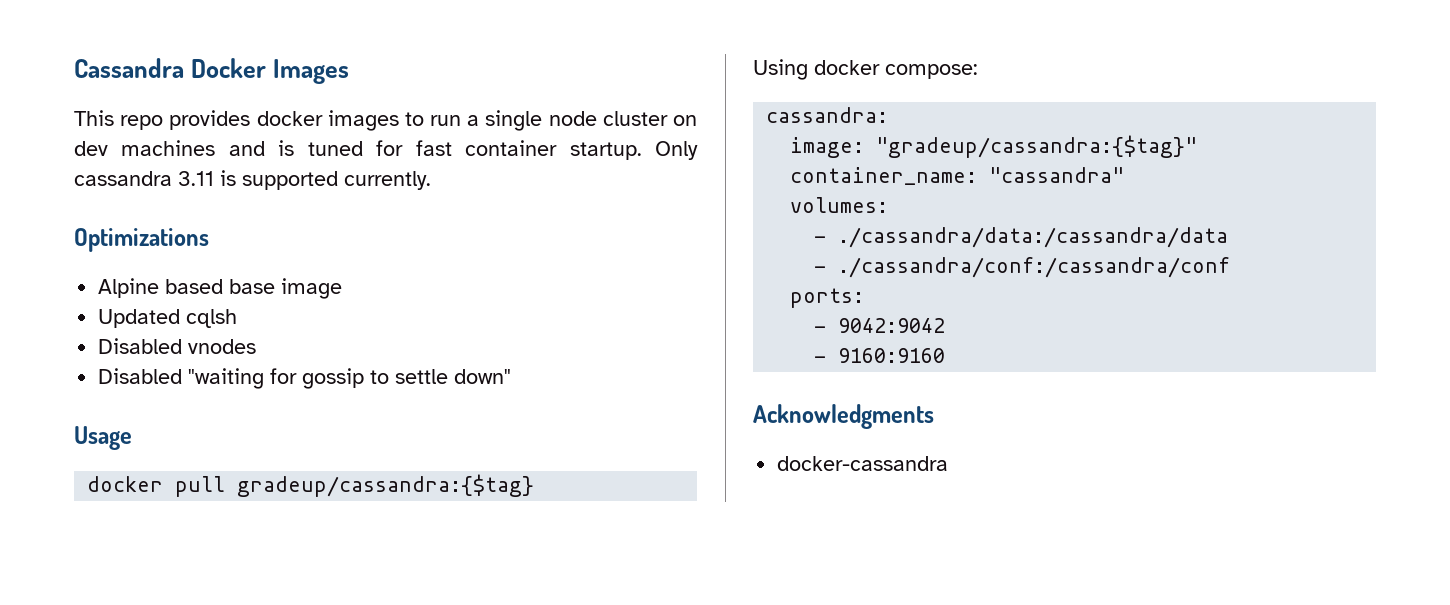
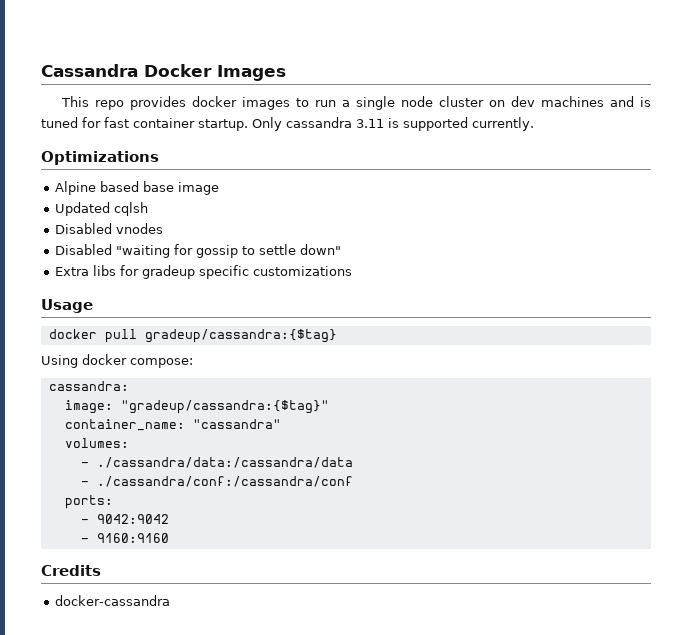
+ Extra libs for gradeup specific customizations
- Acknowledgments
+ Credits

